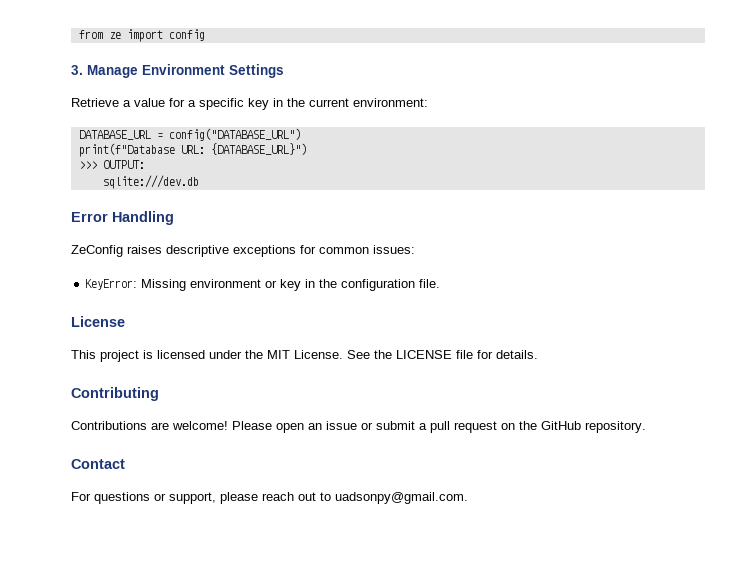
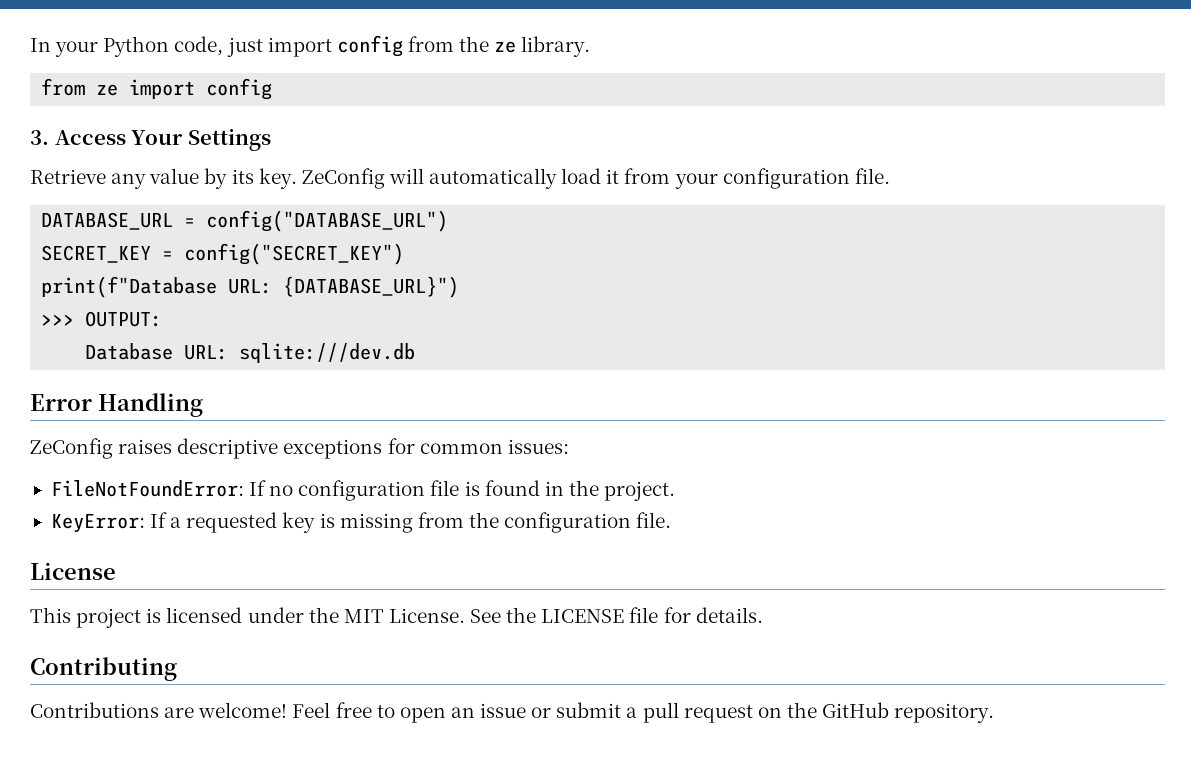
+ In your Python code, just import config from the ze library.
- 3. Manage Environment Settings
+ 3. Access Your Settings
- Retrieve a value for a specific key in the current environment:
+ Retrieve any value by its key. ZeConfig will automatically load it from your configuration file.
+ SECRET_KEY = config("SECRET_KEY")
- sqlite:///dev.db
+ Database URL: sqlite:///dev.db
- KeyError: Missing environment or key in the configuration file.
+ FileNotFoundError: If no configuration file is found in the project.
+ KeyError: If a requested key is missing from the configuration file.
- Please open an issue or submit a pull request on the GitHub repository.
+ Feel free to open an issue or submit a pull request on the GitHub repository.
- Contact
- For questions or support, please reach out to uadsonpy@gmail.com.

